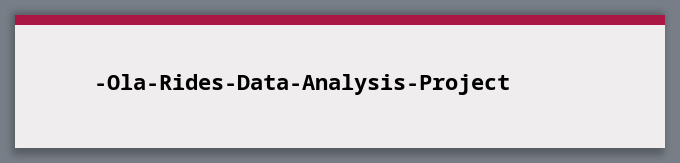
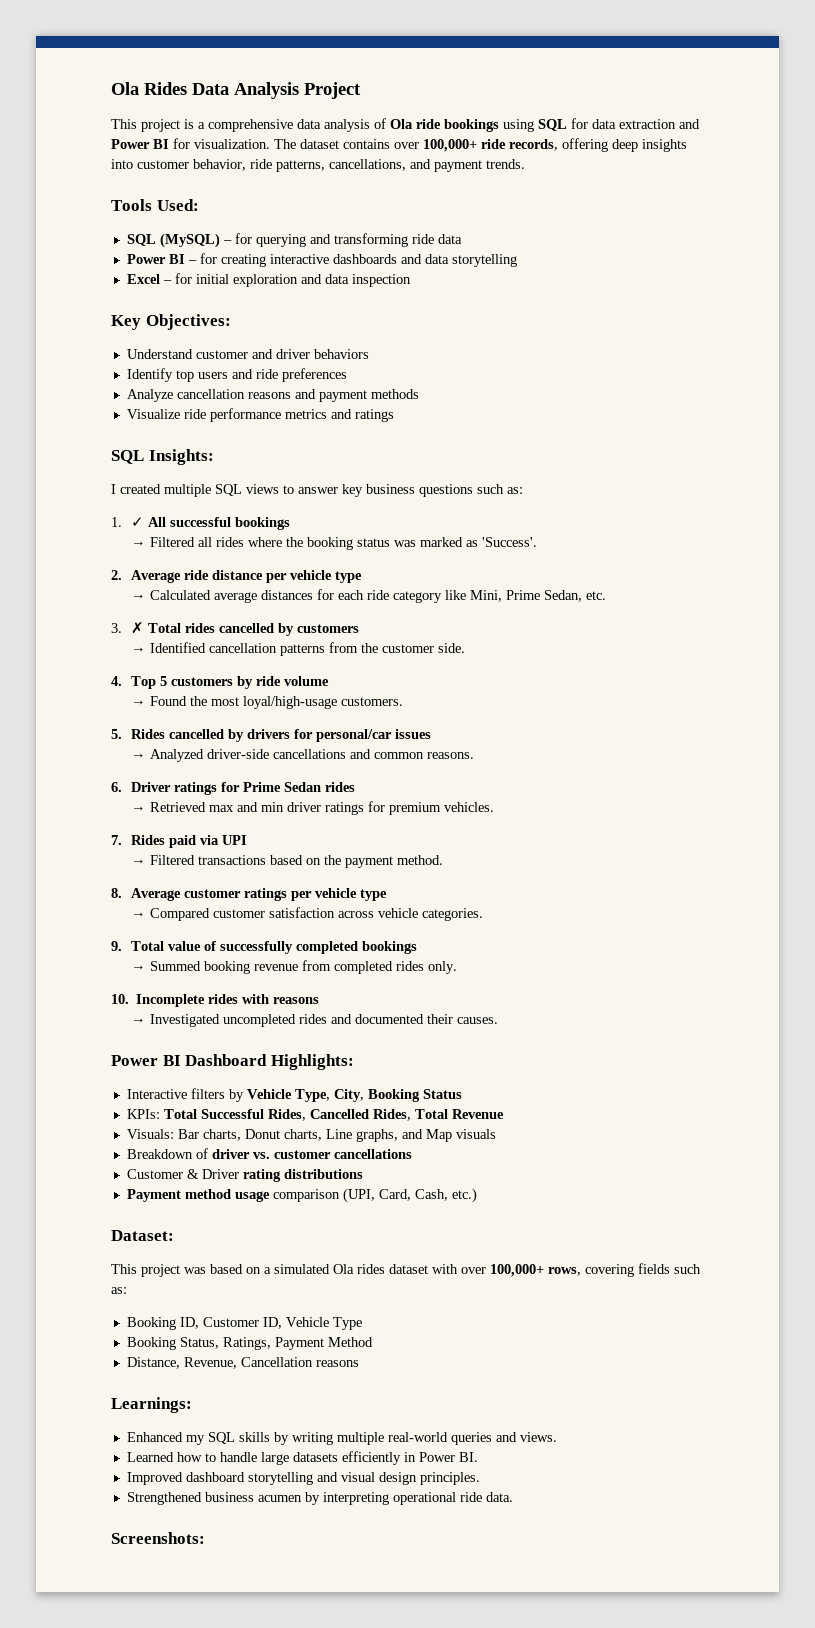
- -Ola-Rides-Data-Analysis-Project
+ Ola Rides Data Analysis Project
+ This project is a comprehensive data analysis of Ola ride bookings using SQL for data extraction and Power BI for visualization. The dataset contains over 100,000+ ride records, offering deep insights into customer behavior, ride patterns, cancellations, and payment trends.
+ Tools Used:
+ SQL (MySQL) – for querying and transforming ride data
+ Power BI – for creating interactive dashboards and data storytelling
+ Excel – for initial exploration and data inspection
+ Key Objectives:
+ Understand customer and driver behaviors
+ Identify top users and ride preferences
+ Analyze cancellation reasons and payment methods
+ Visualize ride performance metrics and ratings
+ SQL Insights:
+ I created multiple SQL views to answer key business questions such as:
+ 1. ✓ All successful bookings
+ → Filtered all rides where the booking status was marked as 'Success'.
+ 2. Average ride distance per vehicle type
+ → Calculated average distances for each ride category like Mini, Prime Sedan, etc.
+ 3. ✗ Total rides cancelled by customers
+ → Identified cancellation patterns from the customer side.
+ 4. Top 5 customers by ride volume
+ → Found the most loyal/high-usage customers.
+ 5. Rides cancelled by drivers for personal/car issues
+ → Analyzed driver-side cancellations and common reasons.
+ 6. Driver ratings for Prime Sedan rides
+ → Retrieved max and min driver ratings for premium vehicles.
+ 7. Rides paid via UPI
+ → Filtered transactions based on the payment method.
+ 8. Average customer ratings per vehicle type
+ → Compared customer satisfaction across vehicle categories.
+ 9. Total value of successfully completed bookings
+ → Summed booking revenue from completed rides only.
+ 10. Incomplete rides with reasons
+ → Investigated uncompleted rides and documented their causes.
+ Power BI Dashboard Highlights:
+ Interactive filters by Vehicle Type, City, Booking Status
+ KPIs: Total Successful Rides, Cancelled Rides, Total Revenue
+ Visuals: Bar charts, Donut charts, Line graphs, and Map visuals
+ Breakdown of driver vs. customer cancellations
+ Customer & Driver rating distributions
+ Payment method usage comparison (UPI, Card, Cash, etc.)
+ Dataset:
+ This project was based on a simulated Ola rides dataset with over 100,000+ rows, covering fields such as:
+ Booking ID, Customer ID, Vehicle Type
+ Booking Status, Ratings, Payment Method
+ Distance, Revenue, Cancellation reasons
+ Learnings:
+ Enhanced my SQL skills by writing multiple real-world queries and views.
+ Learned how to handle large datasets efficiently in Power BI.
+ Improved dashboard storytelling and visual design principles.
+ Strengthened business acumen by interpreting operational ride data.
+ Screenshots:

